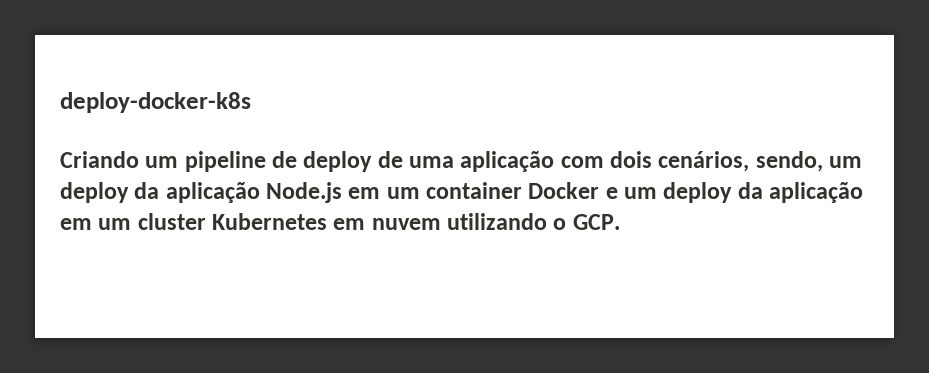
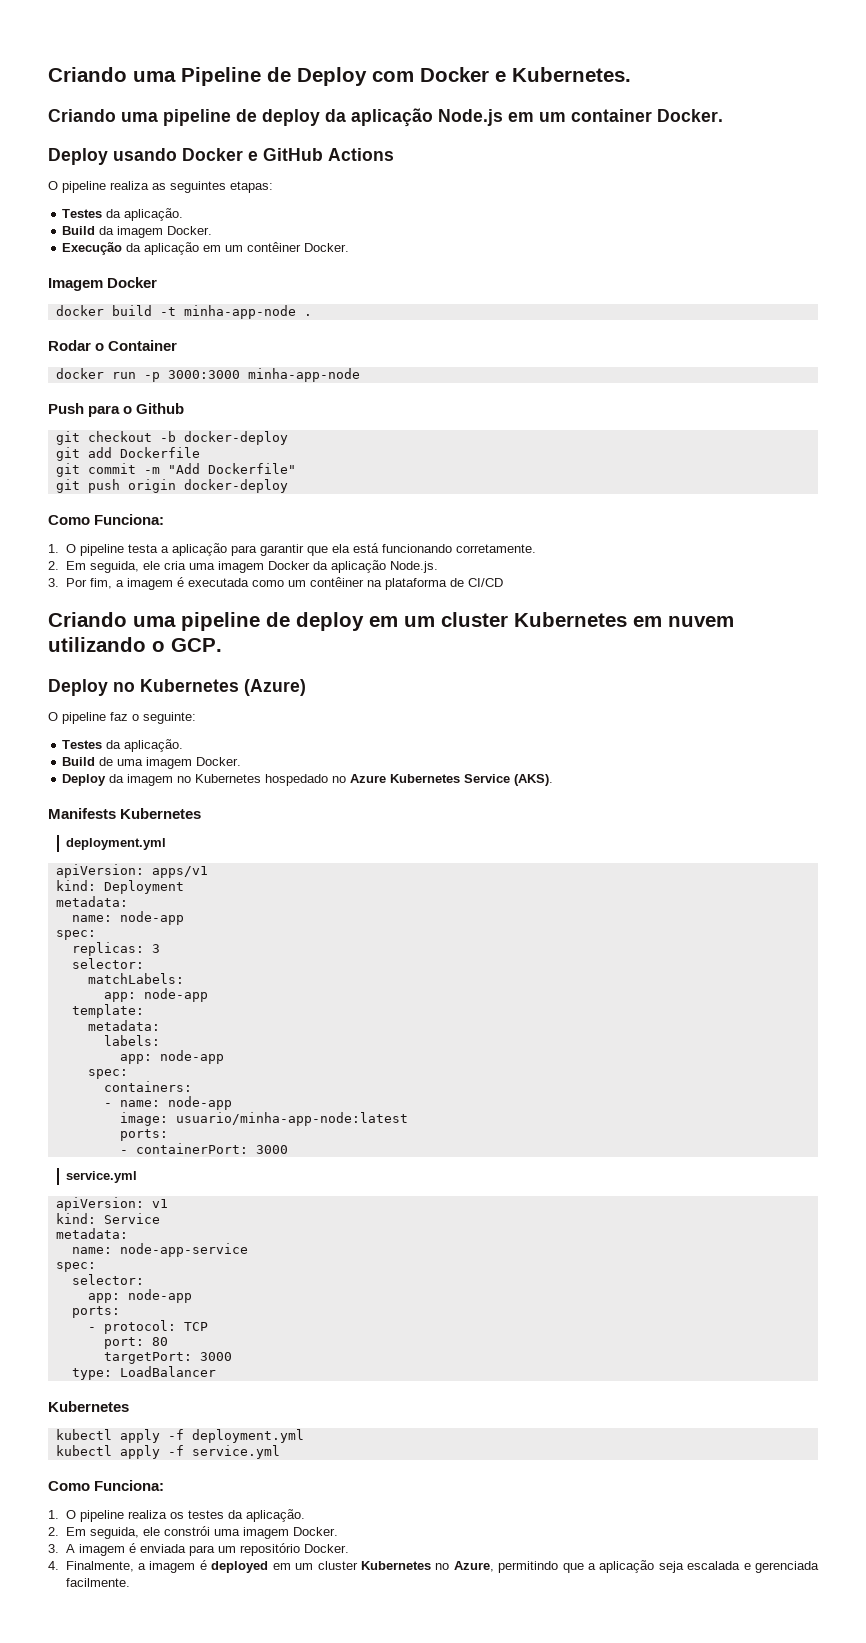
- deploy-docker-k8s
- Criando um pipeline de deploy de uma aplicação com dois cenários, sendo, um deploy da aplicação Node.js em um container Docker e um deploy da aplicação em um cluster Kubernetes em nuvem utilizando o GCP.
+ Criando uma Pipeline de Deploy com Docker e Kubernetes.
+ Criando uma pipeline de deploy da aplicação Node.js em um container Docker.
+ Deploy usando Docker e GitHub Actions
+ O pipeline realiza as seguintes etapas:
+ Testes da aplicação.
+ Build da imagem Docker.
+ Execução da aplicação em um contêiner Docker.
+ Imagem Docker
+ docker build -t minha-app-node .
+ Rodar o Container
+ docker run -p 3000:3000 minha-app-node
+ Push para o Github
+ git checkout -b docker-deploy
+ git add Dockerfile
+ git commit -m "Add Dockerfile"
+ git push origin docker-deploy
+ Como Funciona:
+ 1. O pipeline testa a aplicação para garantir que ela está funcionando corretamente.
+ 2. Em seguida, ele cria uma imagem Docker da aplicação Node.js.
+ 3. Por fim, a imagem é executada como um contêiner na plataforma de CI/CD
+ Criando uma pipeline de deploy em um cluster Kubernetes em nuvem utilizando o GCP.
+ Deploy no Kubernetes (Azure)
+ O pipeline faz o seguinte:
+ Testes da aplicação.
+ Build de uma imagem Docker.
+ Deploy da imagem no Kubernetes hospedado no Azure Kubernetes Service (AKS).
+ Manifests Kubernetes
+ deployment.yml
+ apiVersion: apps/v1
+ kind: Deployment
+ metadata:
+ name: node-app
+ spec:
+ replicas: 3
+ selector:
+ matchLabels:
+ app: node-app
+ template:
+ metadata:
+ labels:
+ app: node-app
+ spec:
+ containers:
+ - name: node-app
+ image: usuario/minha-app-node:latest
+ ports:
+ - containerPort: 3000
+ service.yml
+ apiVersion: v1
+ kind: Service
+ metadata:
+ name: node-app-service
+ spec:
+ selector:
+ app: node-app
+ ports:
+ - protocol: TCP
+ port: 80
+ targetPort: 3000
+ type: LoadBalancer
+ Kubernetes
+ kubectl apply -f deployment.yml
+ kubectl apply -f service.yml
+ Como Funciona:
+ 1. O pipeline realiza os testes da aplicação.
+ 2. Em seguida, ele constrói uma imagem Docker.
+ 3. A imagem é enviada para um repositório Docker.
+ 4. Finalmente, a imagem é deployed em um cluster Kubernetes no Azure, permitindo que a aplicação seja escalada e gerenciada facilmente.

